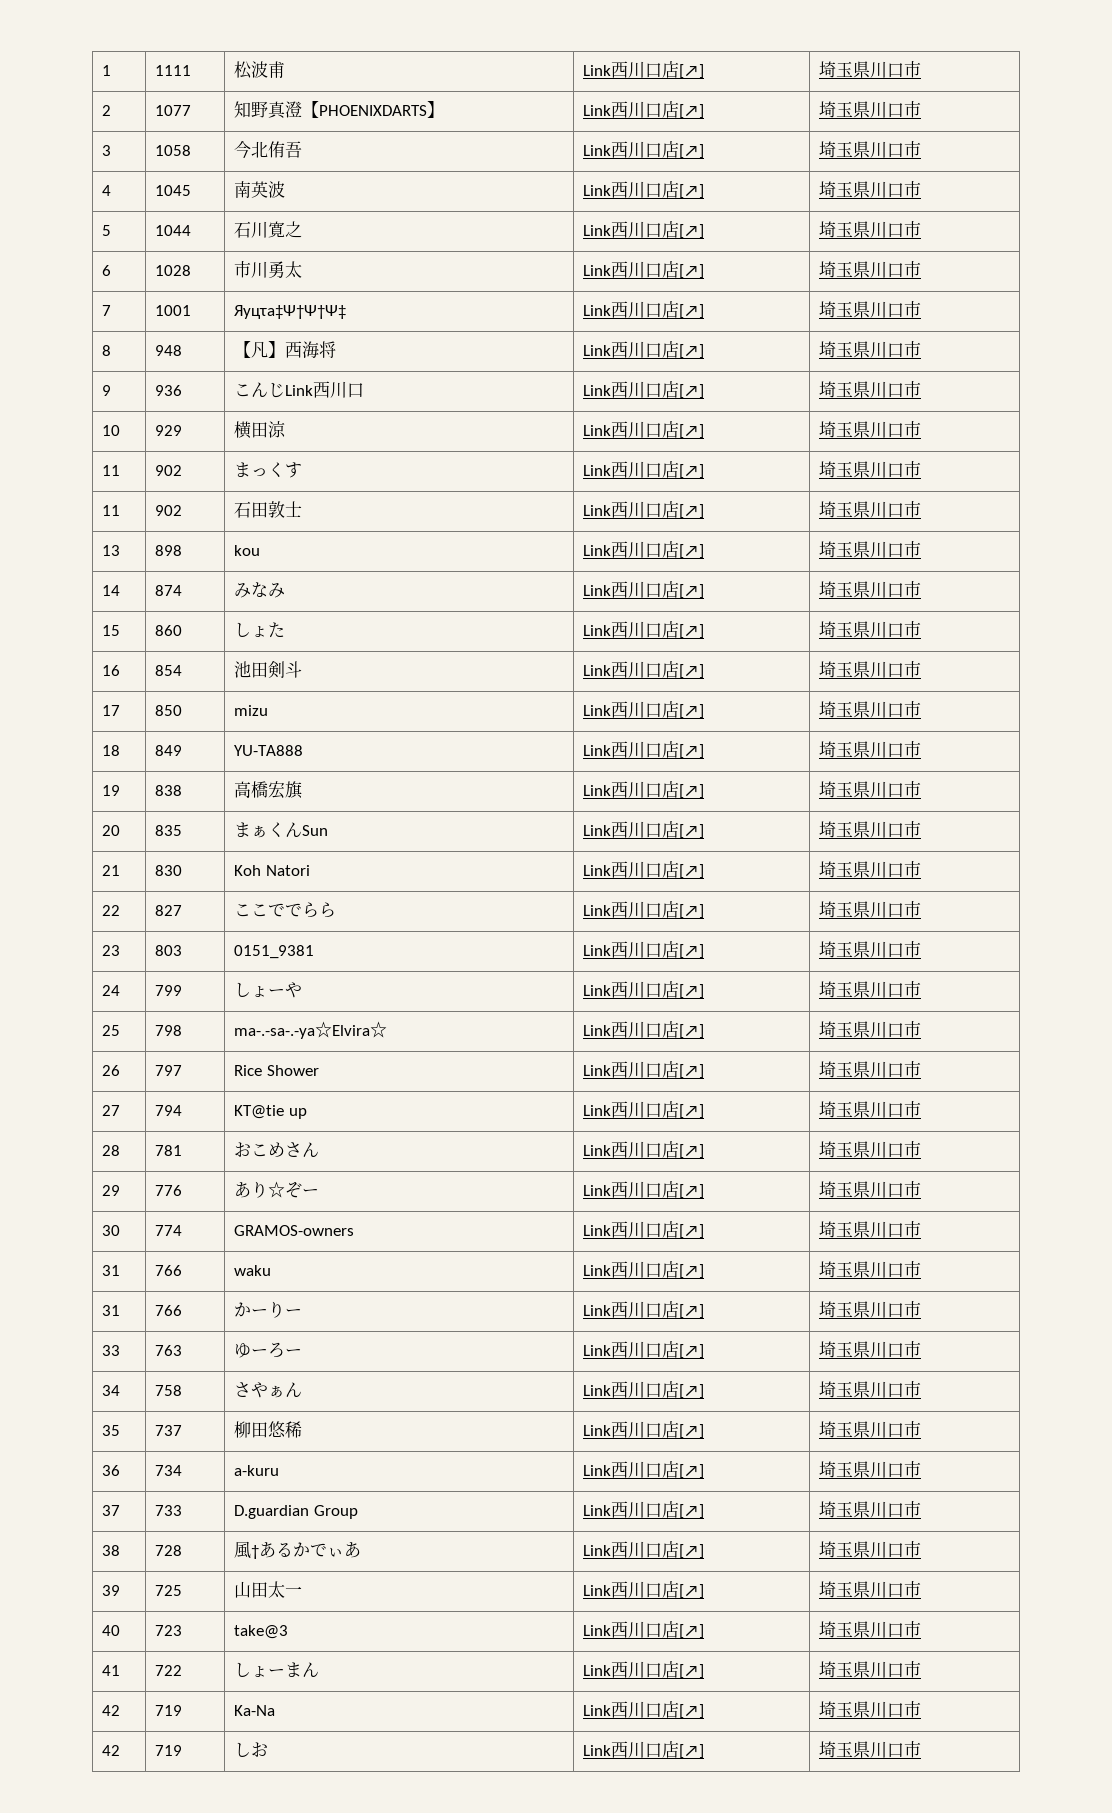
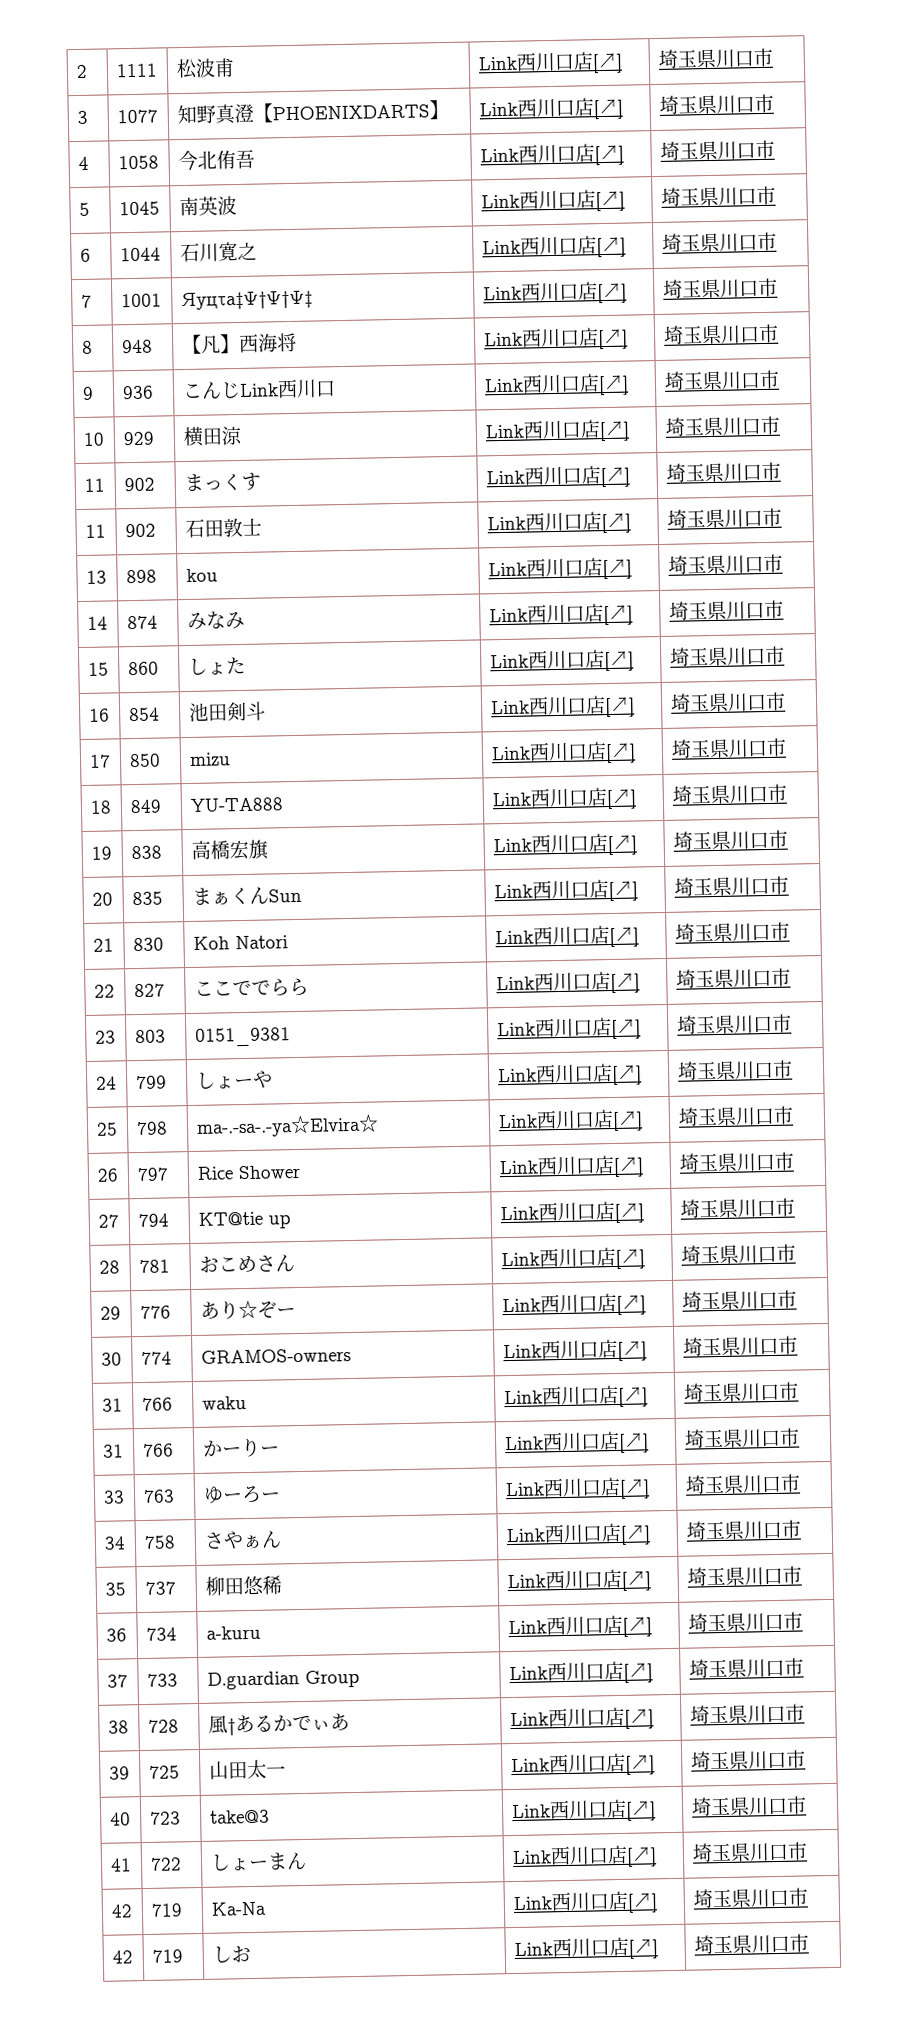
- 1 | 1111 | 松波甫 | Link西川口店[↗] | 埼玉県川口市
+ 2 | 1111 | 松波甫 | Link西川口店[↗] | 埼玉県川口市
- 2 | 1077 | 知野真澄【PHOENIXDARTS】 | Link西川口店[↗] | 埼玉県川口市
+ 3 | 1077 | 知野真澄【PHOENIXDARTS】 | Link西川口店[↗] | 埼玉県川口市
- 3 | 1058 | 今北侑吾 | Link西川口店[↗] | 埼玉県川口市
+ 4 | 1058 | 今北侑吾 | Link西川口店[↗] | 埼玉県川口市
- 4 | 1045 | 南英波 | Link西川口店[↗] | 埼玉県川口市
+ 5 | 1045 | 南英波 | Link西川口店[↗] | 埼玉県川口市
- 5 | 1044 | 石川寛之 | Link西川口店[↗] | 埼玉県川口市
+ 6 | 1044 | 石川寛之 | Link西川口店[↗] | 埼玉県川口市
- 6 | 1028 | 市川勇太 | Link西川口店[↗] | 埼玉県川口市

